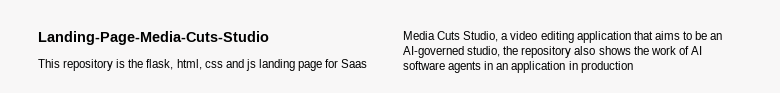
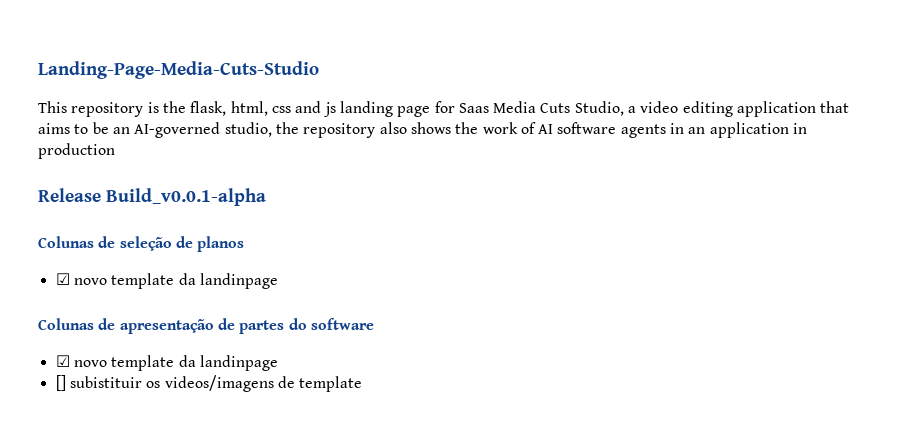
+ Release Build_v0.0.1-alpha
+ Colunas de seleção de planos
+ ☑ novo template da landinpage
+ Colunas de apresentação de partes do software
+ ☑ novo template da landinpage
+ [] subistituir os videos/imagens de template

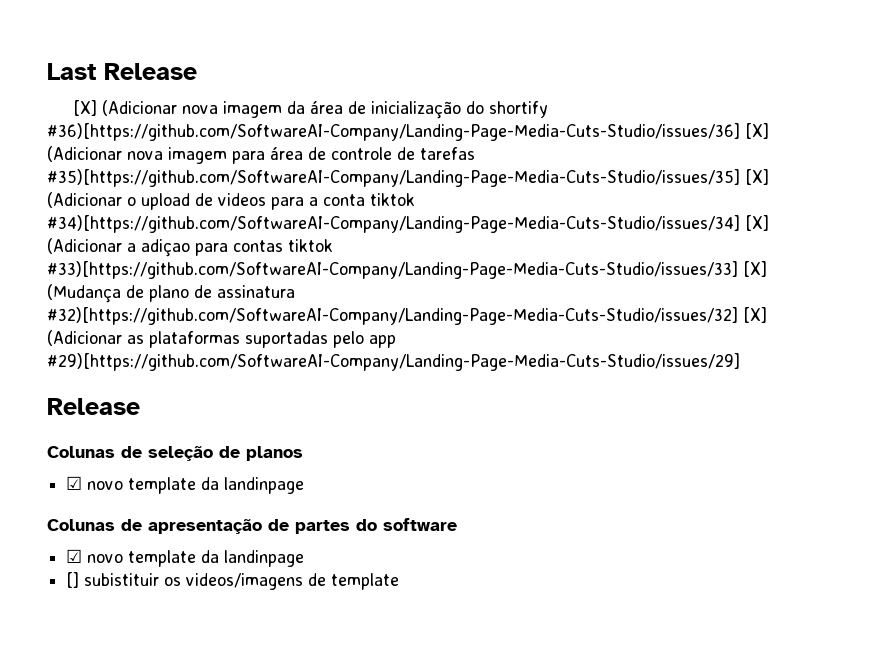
- Landing-Page-Media-Cuts-Studio
- This repository is the flask, html, css and js landing page for Saas Media Cuts Studio, a video editing application that aims to be an AI-governed studio, the repository also shows the work of AI software agents in an application in production
- Release Build_v0.0.1-alpha
+ Last Release
+ [X] (Adicionar nova imagem da área de inicialização do shortify #36)[https://github.com/SoftwareAI-Company/Landing-Page-Media-Cuts-Studio/issues/36] [X] (Adicionar nova imagem para área de controle de tarefas #35)[https://github.com/SoftwareAI-Company/Landing-Page-Media-Cuts-Studio/issues/35] [X] (Adicionar o upload de videos para a conta tiktok #34)[https://github.com/SoftwareAI-Company/Landing-Page-Media-Cuts-Studio/issues/34] [X] (Adicionar a adiçao para contas tiktok #33)[https://github.com/SoftwareAI-Company/Landing-Page-Media-Cuts-Studio/issues/33] [X] (Mudança de plano de assinatura #32)[https://github.com/SoftwareAI-Company/Landing-Page-Media-Cuts-Studio/issues/32] [X] (Adicionar as plataformas suportadas pelo app #29)[https://github.com/SoftwareAI-Company/Landing-Page-Media-Cuts-Studio/issues/29]
+ Release

